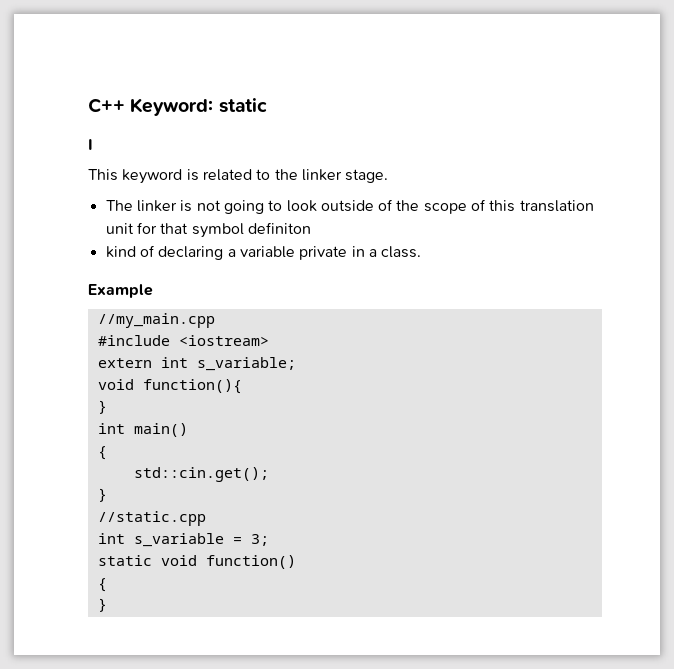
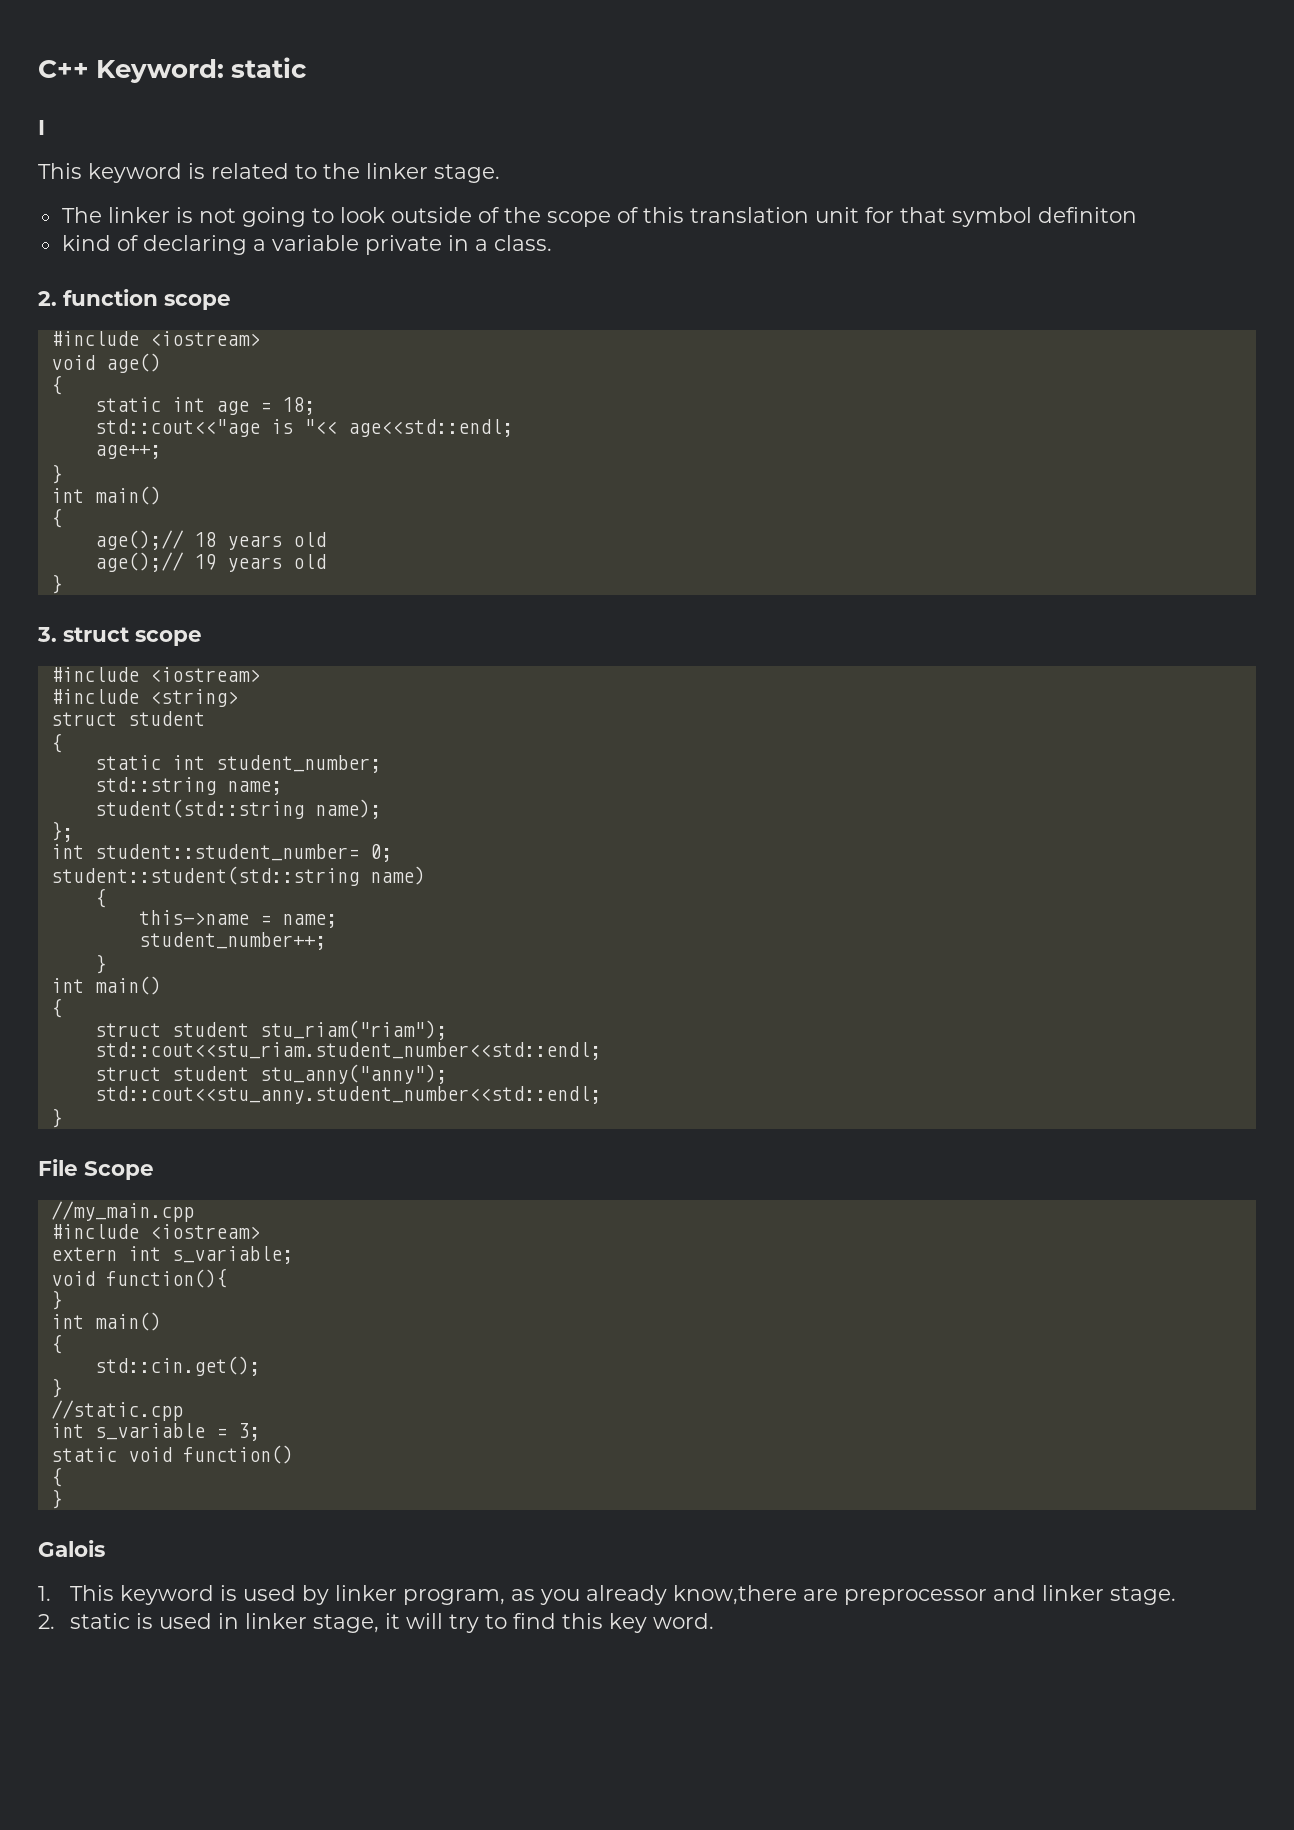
- Example
+ 2. function scope
+ #include <iostream>
+ void age()
+ {
+ static int age = 18;
+ std::cout<<"age is "<< age<<std::endl;
+ age++;
+ }
+ int main()
+ {
+ age();// 18 years old
+ age();// 19 years old
+ }
+ 3. struct scope
+ #include <iostream>
+ #include <string>
+ struct student
+ {
+ static int student_number;
+ std::string name;
+ student(std::string name);
+ };
+ int student::student_number= 0;
+ student::student(std::string name)
+ {
+ this->name = name;
+ student_number++;
+ }
+ int main()
+ {
+ struct student stu_riam("riam");
+ std::cout<<stu_riam.student_number<<std::endl;
+ struct student stu_anny("anny");
+ std::cout<<stu_anny.student_number<<std::endl;
+ }
+ File Scope
+ Galois
+ 1. This keyword is used by linker program, as you already know,there are preprocessor and linker stage.
+ 2. static is used in linker stage, it will try to find this key word.

